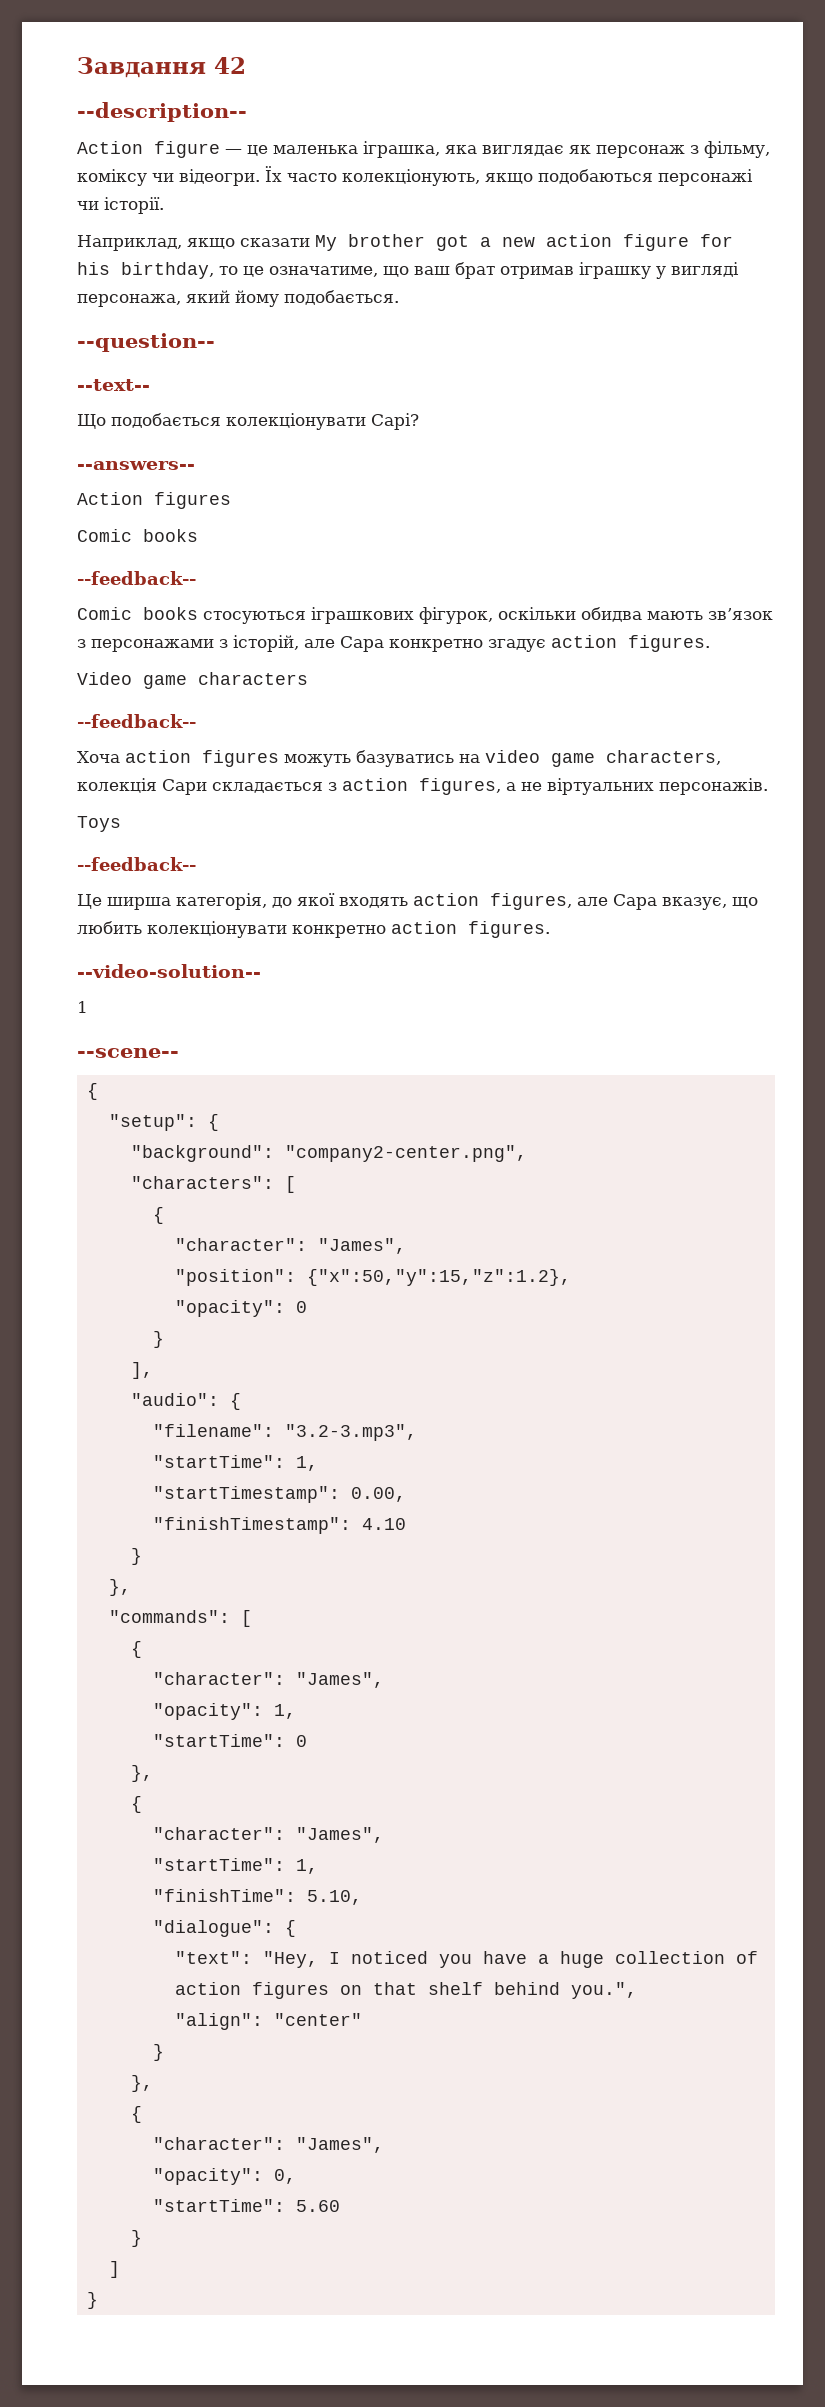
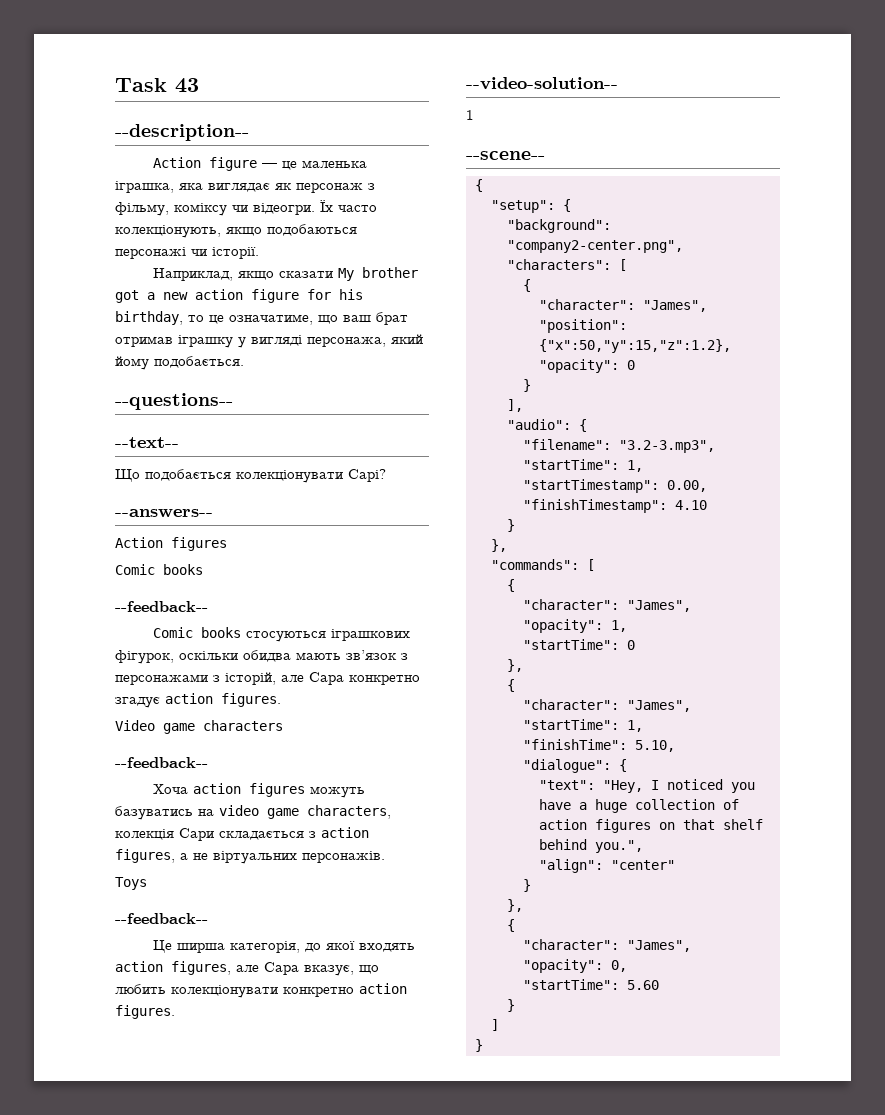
- Завдання 42
+ Task 43
- --question--
+ --questions--

